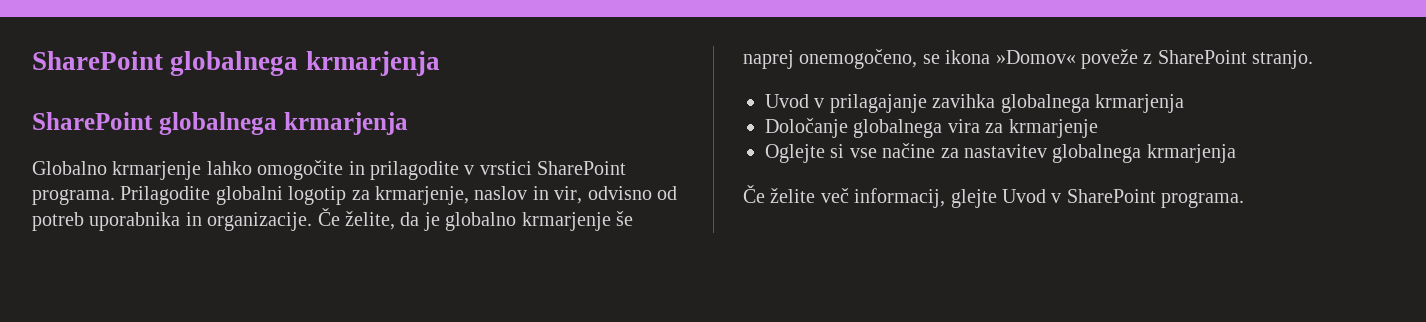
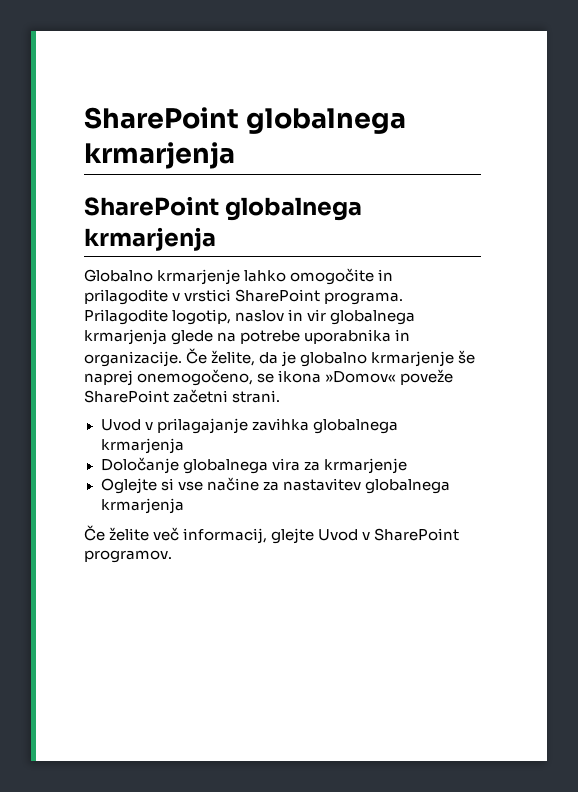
- Prilagodite globalni logotip za krmarjenje, naslov in vir, odvisno od potreb uporabnika in organizacije.
+ Prilagodite logotip, naslov in vir globalnega krmarjenja glede na potrebe uporabnika in organizacije.
- Če želite, da je globalno krmarjenje še naprej onemogočeno, se ikona »Domov« poveže z SharePoint stranjo.
+ Če želite, da je globalno krmarjenje še naprej onemogočeno, se ikona »Domov« poveže SharePoint začetni strani.
- Če želite več informacij, glejte Uvod v SharePoint programa.
+ Če želite več informacij, glejte Uvod v SharePoint programov.

